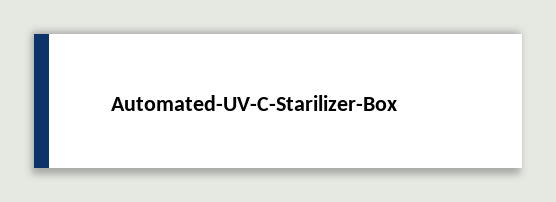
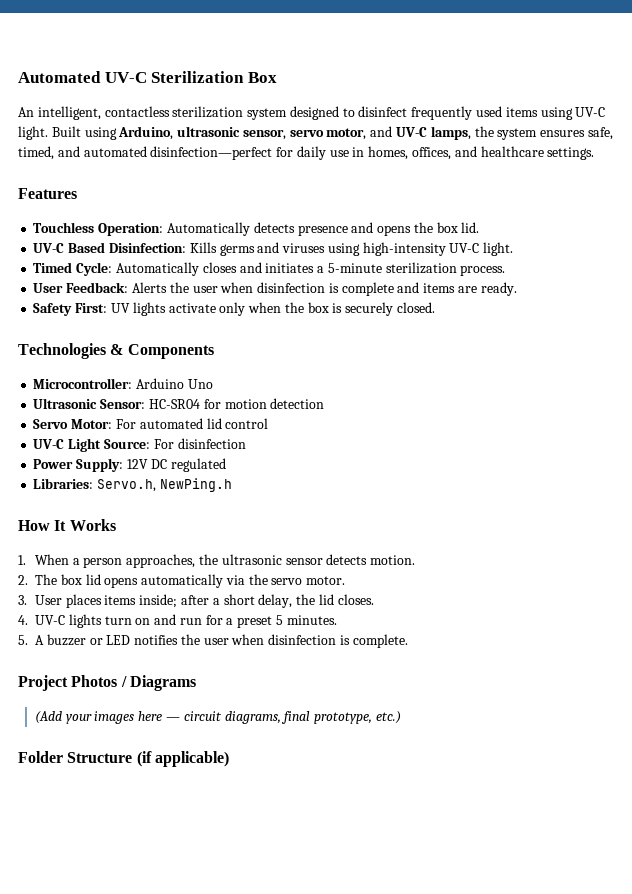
- Automated-UV-C-Starilizer-Box
+ Automated UV-C Sterilization Box
+ An intelligent, contactless sterilization system designed to disinfect frequently used items using UV-C light. Built using Arduino, ultrasonic sensor, servo motor, and UV-C lamps, the system ensures safe, timed, and automated disinfection—perfect for daily use in homes, offices, and healthcare settings.
+ Features
+ Touchless Operation: Automatically detects presence and opens the box lid.
+ UV-C Based Disinfection: Kills germs and viruses using high-intensity UV-C light.
+ Timed Cycle: Automatically closes and initiates a 5-minute sterilization process.
+ User Feedback: Alerts the user when disinfection is complete and items are ready.
+ Safety First: UV lights activate only when the box is securely closed.
+ Technologies & Components
+ Microcontroller: Arduino Uno
+ Ultrasonic Sensor: HC-SR04 for motion detection
+ Servo Motor: For automated lid control
+ UV-C Light Source: For disinfection
+ Power Supply: 12V DC regulated
+ Libraries: Servo.h, NewPing.h
+ How It Works
+ 1. When a person approaches, the ultrasonic sensor detects motion.
+ 2. The box lid opens automatically via the servo motor.
+ 3. User places items inside; after a short delay, the lid closes.
+ 4. UV-C lights turn on and run for a preset 5 minutes.
+ 5. A buzzer or LED notifies the user when disinfection is complete.
+ Project Photos / Diagrams
+ (Add your images here — circuit diagrams, final prototype, etc.)
+ Folder Structure (if applicable)

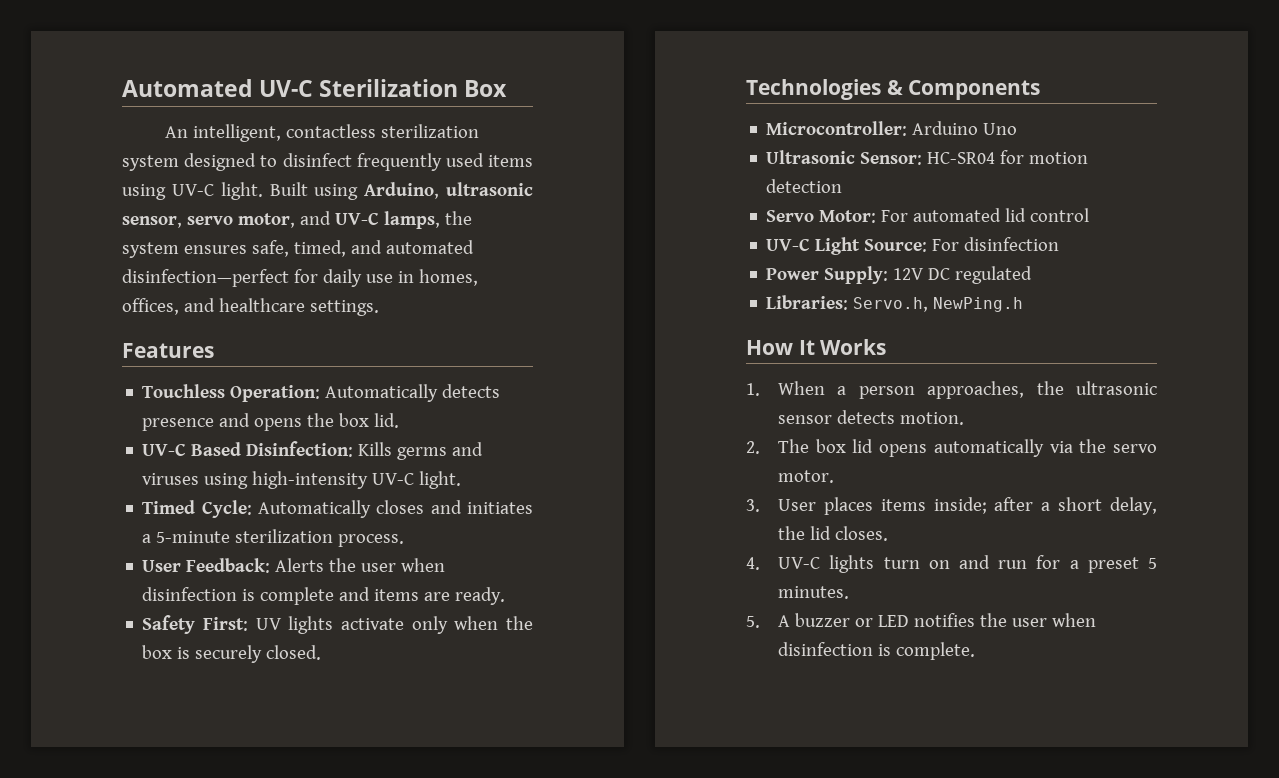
- Project Photos / Diagrams
- (Add your images here — circuit diagrams, final prototype, etc.)
- Folder Structure (if applicable)

